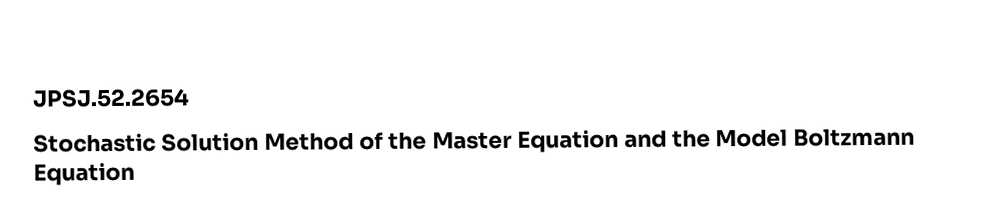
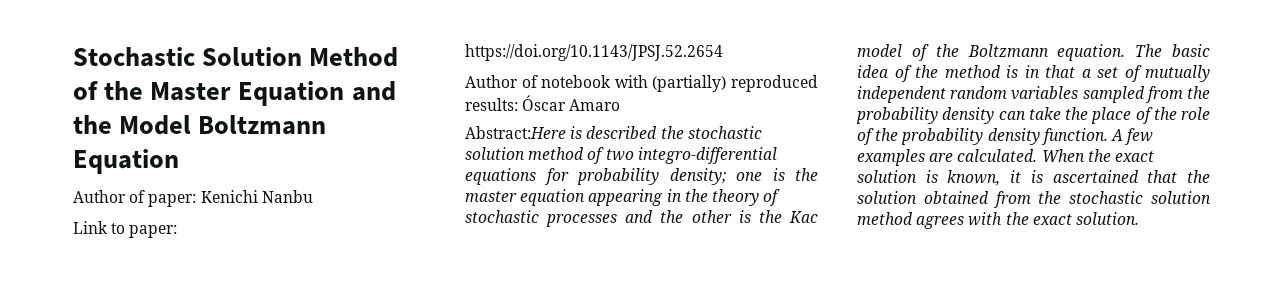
- JPSJ.52.2654
+ Author of paper: Kenichi Nanbu
+ Link to paper: https://doi.org/10.1143/JPSJ.52.2654
+ Author of notebook with (partially) reproduced results: Óscar Amaro
+ Abstract:Here is described the stochastic solution method of two integro-differential equations for probability density; one is the master equation appearing in the theory of stochastic processes and the other is the Kac model of the Boltzmann equation. The basic idea of the method is in that a set of mutually independent random variables sampled from the probability density can take the place of the role of the probability density function. A few examples are calculated. When the exact solution is known, it is ascertained that the solution obtained from the stochastic solution method agrees with the exact solution.

